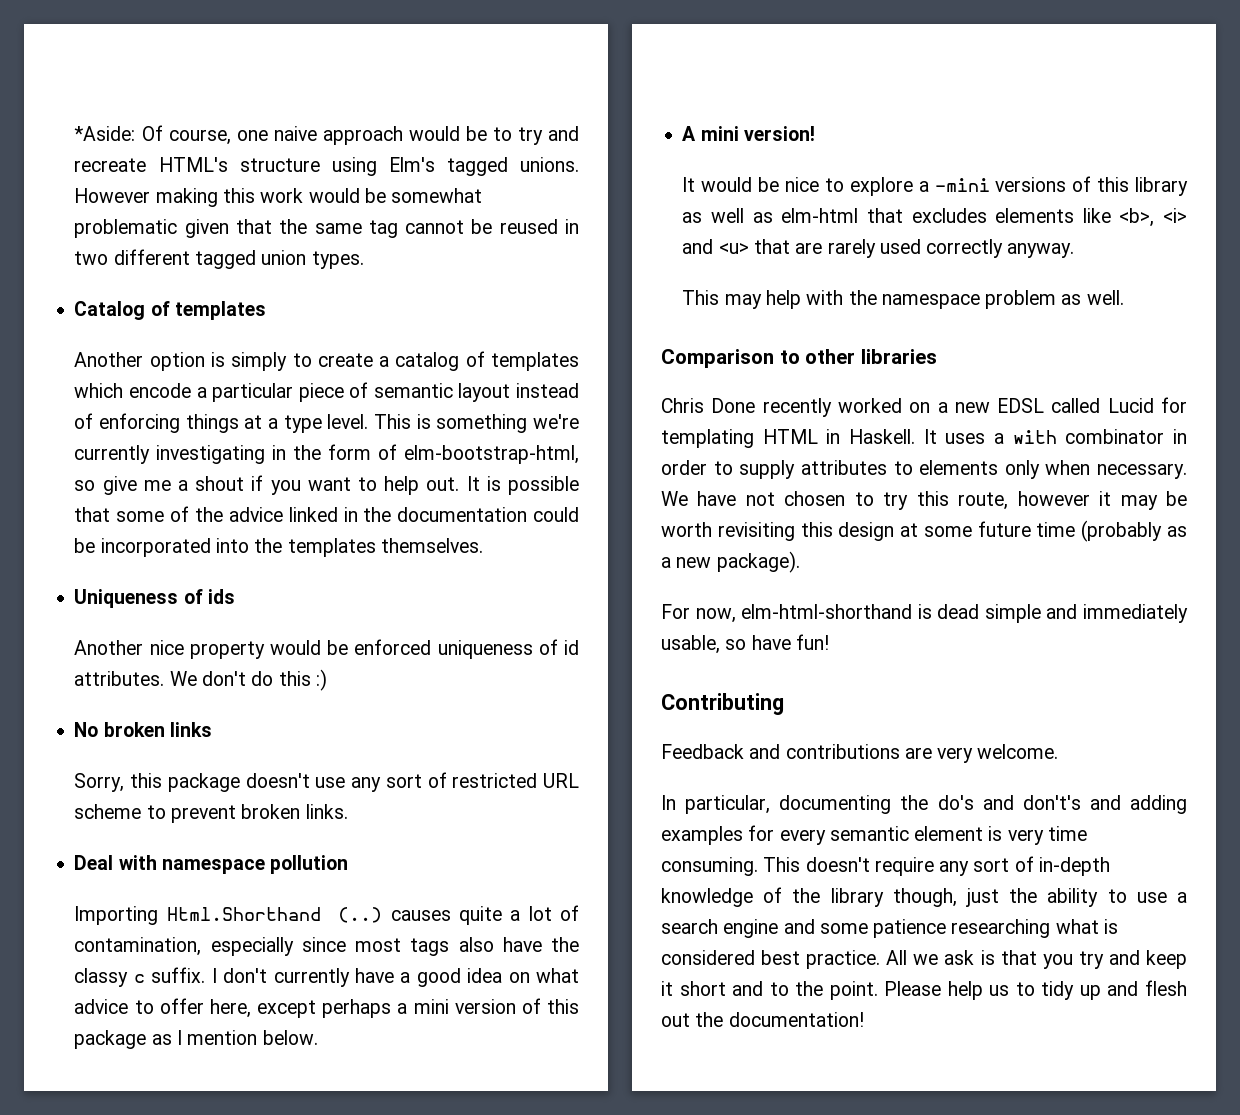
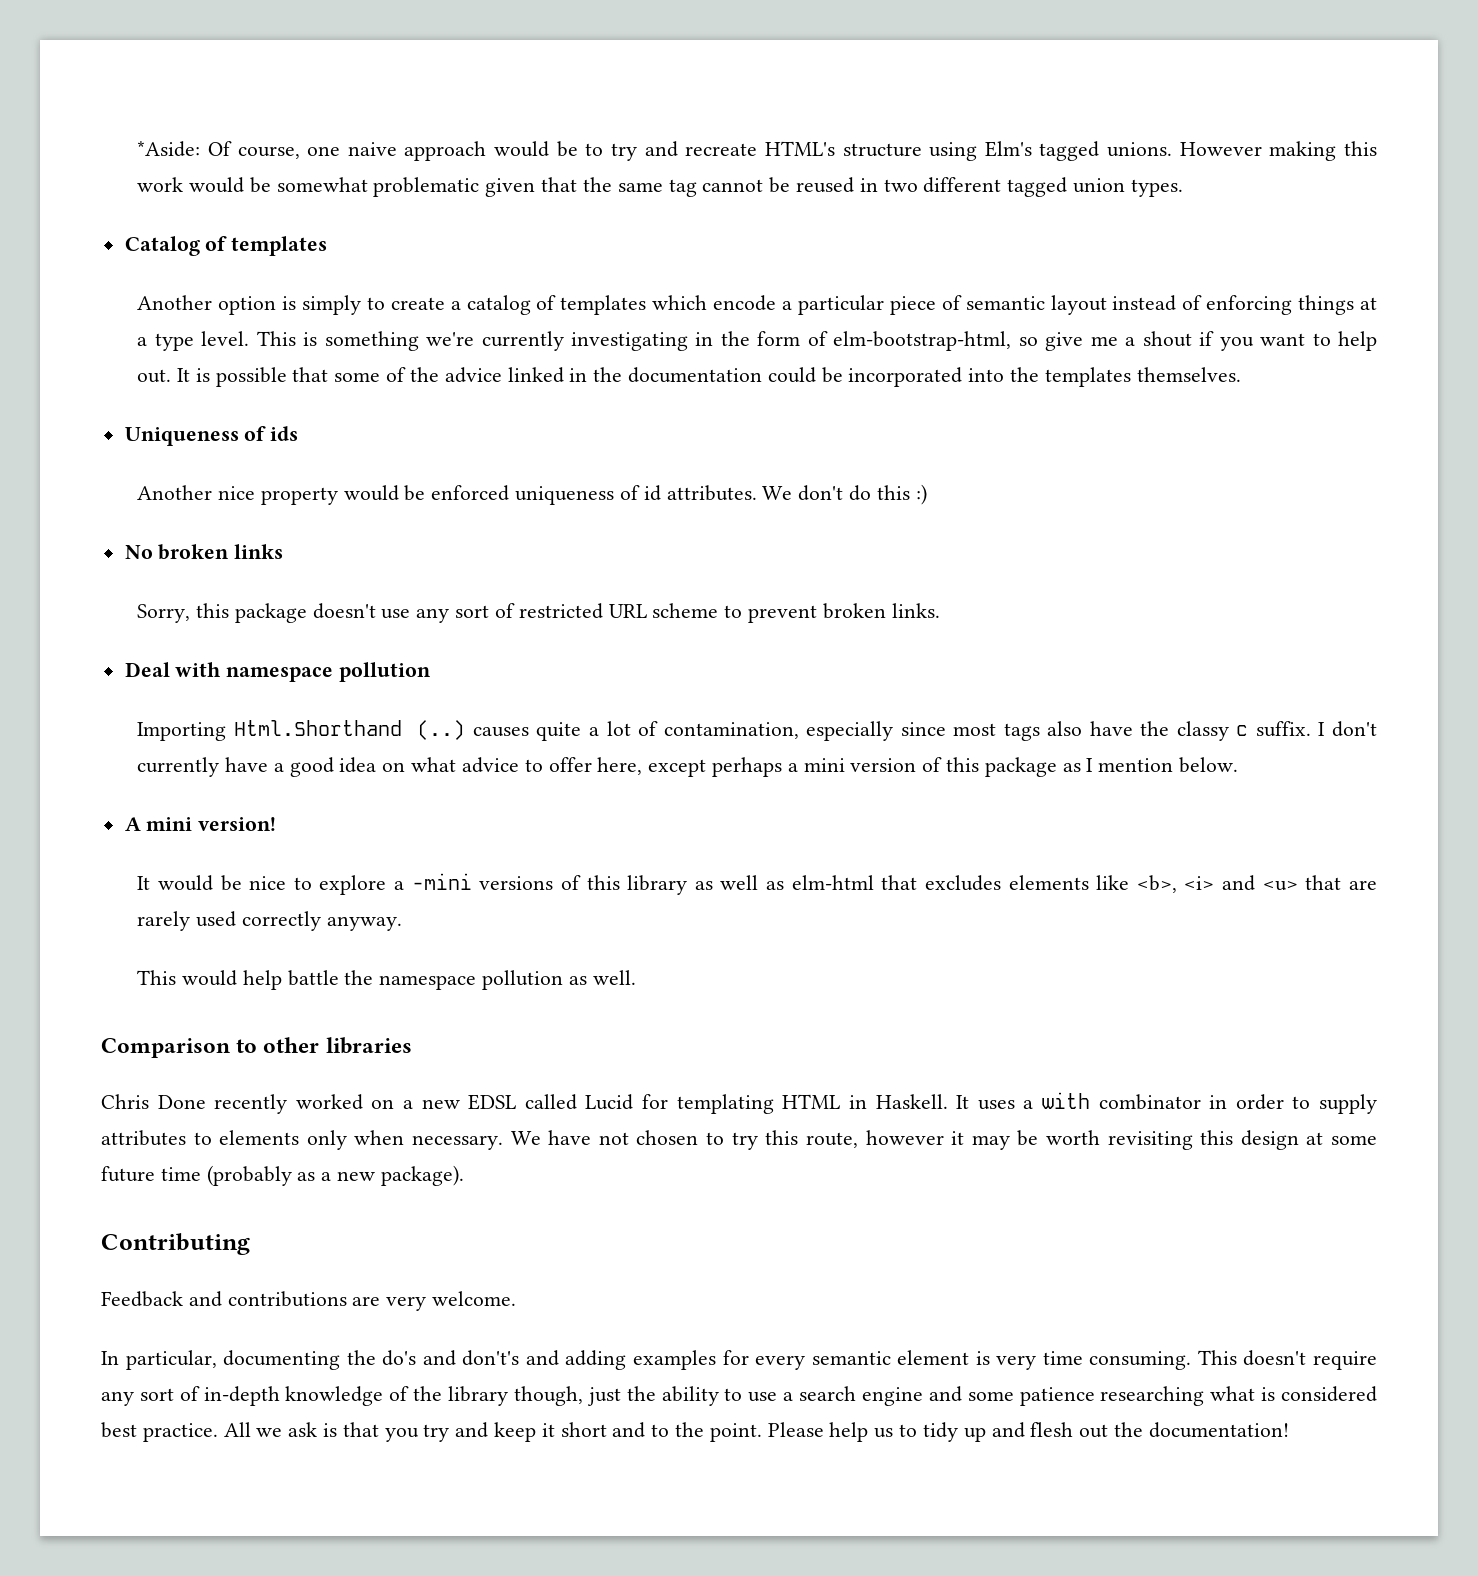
- This may help with the namespace problem as well.
+ This would help battle the namespace pollution as well.
- For now, elm-html-shorthand is dead simple and immediately usable, so have fun!

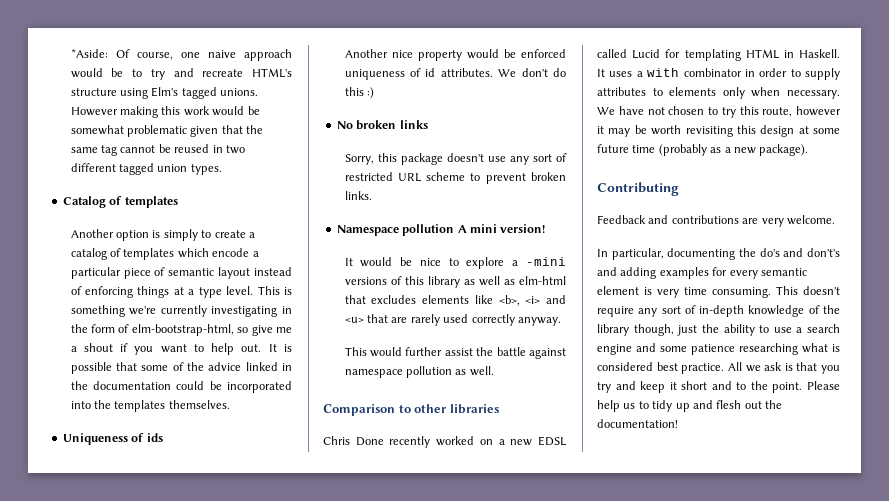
- Deal with namespace pollution
- Importing Html.Shorthand (..) causes quite a lot of contamination, especially since most tags also have the classy c suffix. I don't currently have a good idea on what advice to offer here, except perhaps a mini version of this package as I mention below.
- A mini version!
+ Namespace pollution A mini version!
- This would help battle the namespace pollution as well.
+ This would further assist the battle against namespace pollution as well.

